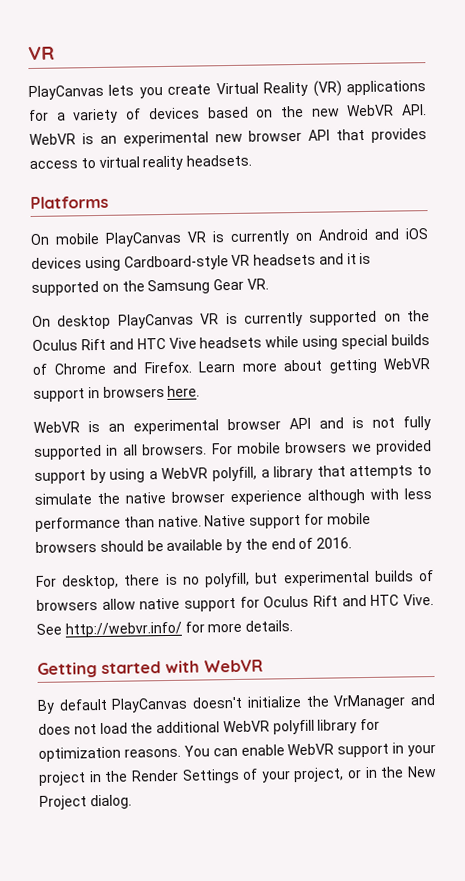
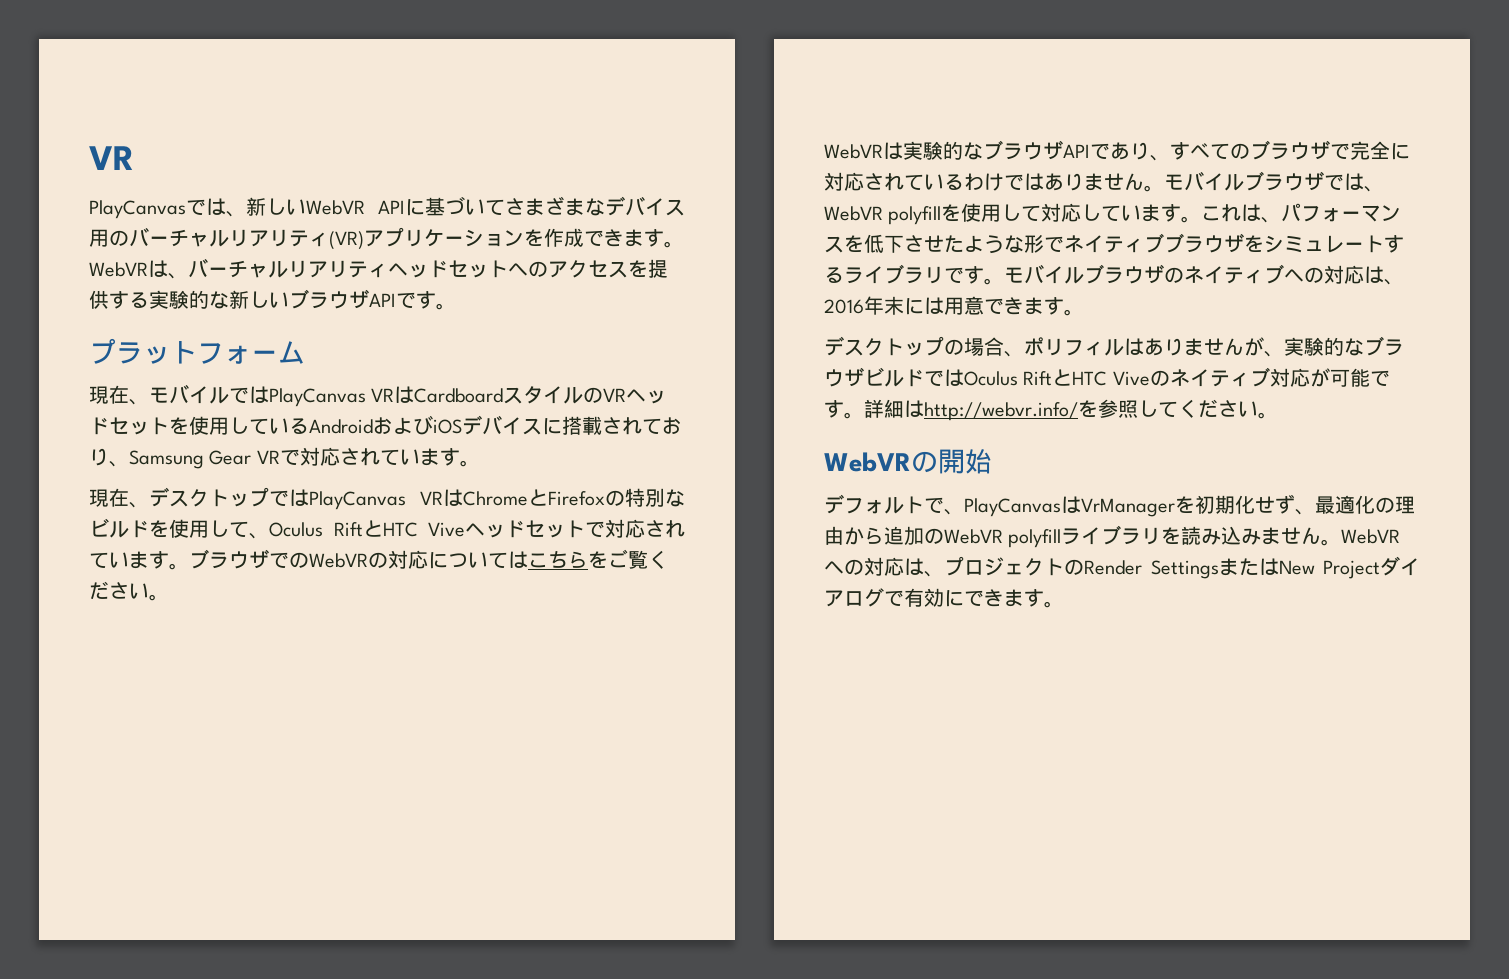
- PlayCanvas lets you create Virtual Reality (VR) applications for a variety of devices based on the new WebVR API. WebVR is an experimental new browser API that provides access to virtual reality headsets.
- Platforms
- On mobile PlayCanvas VR is currently on Android and iOS devices using Cardboard-style VR headsets and it is supported on the Samsung Gear VR.
- On desktop PlayCanvas VR is currently supported on the Oculus Rift and HTC Vive headsets while using special builds of Chrome and Firefox. Learn more about getting WebVR support in browsers here.
- WebVR is an experimental browser API and is not fully supported in all browsers. For mobile browsers we provided support by using a WebVR polyfill, a library that attempts to simulate the native browser experience although with less performance than native. Native support for mobile browsers should be available by the end of 2016.
- For desktop, there is no polyfill, but experimental builds of browsers allow native support for Oculus Rift and HTC Vive. See http://webvr.info/ for more details.
- Getting started with WebVR
- By default PlayCanvas doesn't initialize the VrManager and does not load the additional WebVR polyfill library for optimization reasons. You can enable WebVR support in your project in the Render Settings of your project, or in the New Project dialog.
+ PlayCanvasでは、新しいWebVR APIに基づいてさまざまなデバイス用のバーチャルリアリティ(VR)アプリケーションを作成できます。WebVRは、バーチャルリアリティヘッドセットへのアクセスを提供する実験的な新しいブラウザAPIです。
+ プラットフォーム
+ 現在、モバイルではPlayCanvas VRはCardboardスタイルのVRヘッドセットを使用しているAndroidおよびiOSデバイスに搭載されており、Samsung Gear VRで対応されています。
+ 現在、デスクトップではPlayCanvas VRはChromeとFirefoxの特別なビルドを使用して、Oculus RiftとHTC Viveヘッドセットで対応されています。ブラウザでのWebVRの対応についてはこちらをご覧ください。
+ WebVRは実験的なブラウザAPIであり、すべてのブラウザで完全に対応されているわけではありません。モバイルブラウザでは、WebVR polyfillを使用して対応しています。これは、パフォーマンスを低下させたような形でネイティブブラウザをシミュレートするライブラリです。モバイルブラウザのネイティブへの対応は、2016年末には用意できます。
+ デスクトップの場合、ポリフィルはありませんが、実験的なブラウザビルドではOculus RiftとHTC Viveのネイティブ対応が可能です。詳細はhttp://webvr.info/を参照してください。
+ WebVRの開始
+ デフォルトで、PlayCanvasはVrManagerを初期化せず、最適化の理由から追加のWebVR polyfillライブラリを読み込みません。WebVRへの対応は、プロジェクトのRender SettingsまたはNew Projectダイアログで有効にできます。

